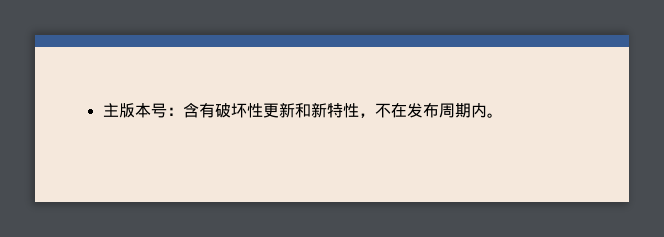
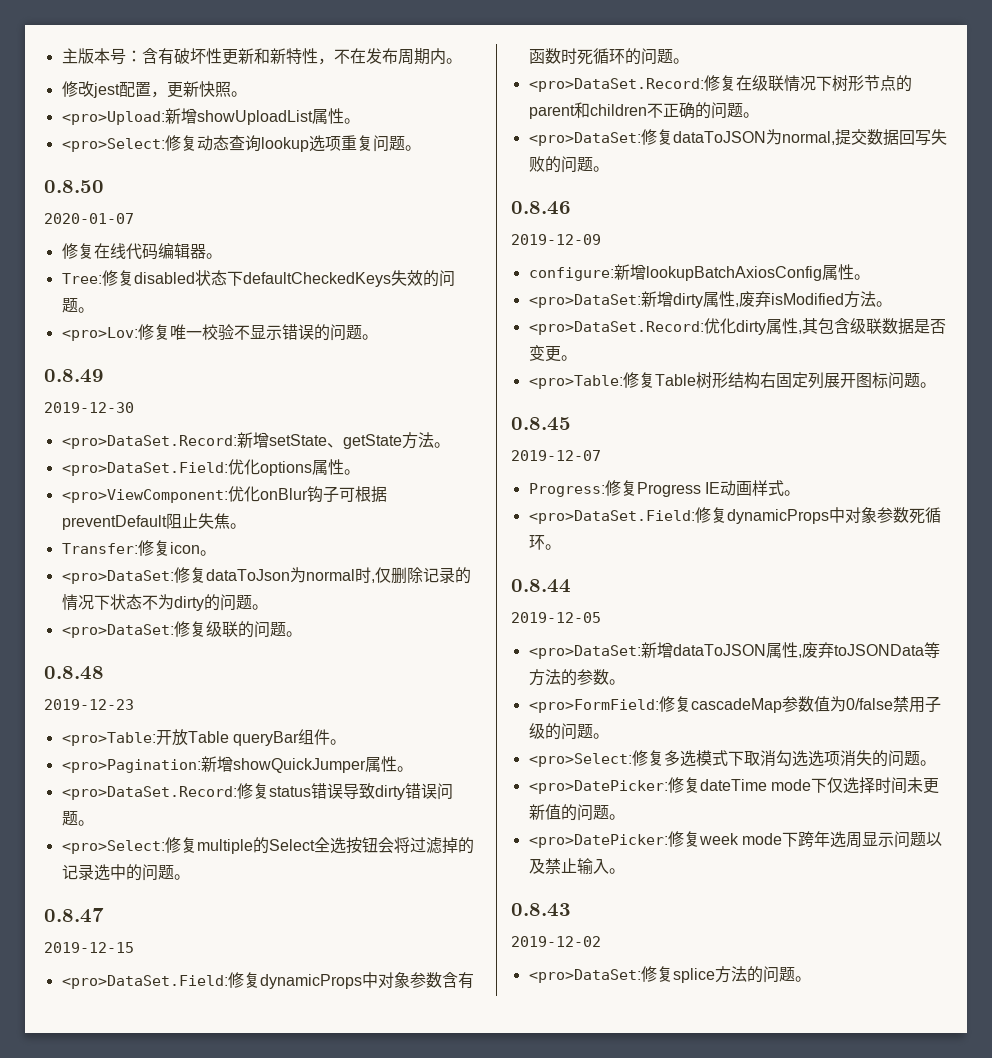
+ 修改jest配置，更新快照。
+ <pro>Upload:新增showUploadList属性。
+ <pro>Select:修复动态查询lookup选项重复问题。
+ 0.8.50
+ 2020-01-07
+ 修复在线代码编辑器。
+ Tree:修复disabled状态下defaultCheckedKeys失效的问题。
+ <pro>Lov:修复唯一校验不显示错误的问题。
+ 0.8.49
+ 2019-12-30
+ <pro>DataSet.Record:新增setState、getState方法。
+ <pro>DataSet.Field:优化options属性。
+ <pro>ViewComponent:优化onBlur钩子可根据preventDefault阻止失焦。
+ Transfer:修复icon。
+ <pro>DataSet:修复dataToJson为normal时,仅删除记录的情况下状态不为dirty的问题。
+ <pro>DataSet:修复级联的问题。
+ 0.8.48
+ 2019-12-23
+ <pro>Table:开放Table queryBar组件。
+ <pro>Pagination:新增showQuickJumper属性。
+ <pro>DataSet.Record:修复status错误导致dirty错误问题。
+ <pro>Select:修复multiple的Select全选按钮会将过滤掉的记录选中的问题。
+ 0.8.47
+ 2019-12-15
+ <pro>DataSet.Field:修复dynamicProps中对象参数含有函数时死循环的问题。
+ <pro>DataSet.Record:修复在级联情况下树形节点的parent和children不正确的问题。
+ <pro>DataSet:修复dataToJSON为normal,提交数据回写失败的问题。
+ 0.8.46
+ 2019-12-09
+ configure:新增lookupBatchAxiosConfig属性。
+ <pro>DataSet:新增dirty属性,废弃isModified方法。
+ <pro>DataSet.Record:优化dirty属性,其包含级联数据是否变更。
+ <pro>Table:修复Table树形结构右固定列展开图标问题。
+ 0.8.45
+ 2019-12-07
+ Progress:修复Progress IE动画样式。
+ <pro>DataSet.Field:修复dynamicProps中对象参数死循环。
+ 0.8.44
+ 2019-12-05
+ <pro>DataSet:新增dataToJSON属性,废弃toJSONData等方法的参数。
+ <pro>FormField:修复cascadeMap参数值为0/false禁用子级的问题。
+ <pro>Select:修复多选模式下取消勾选选项消失的问题。
+ <pro>DatePicker:修复dateTime mode下仅选择时间未更新值的问题。
+ <pro>DatePicker:修复week mode下跨年选周显示问题以及禁止输入。
+ 0.8.43
+ 2019-12-02
+ <pro>DataSet:修复splice方法的问题。

